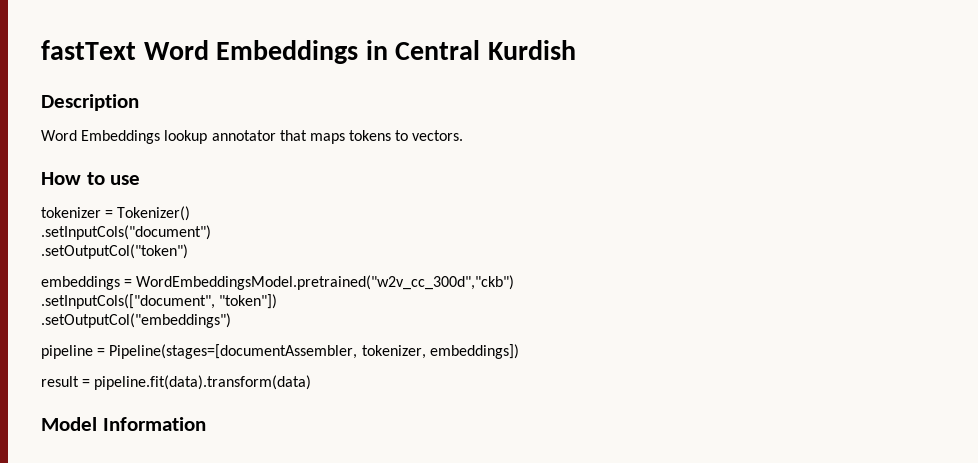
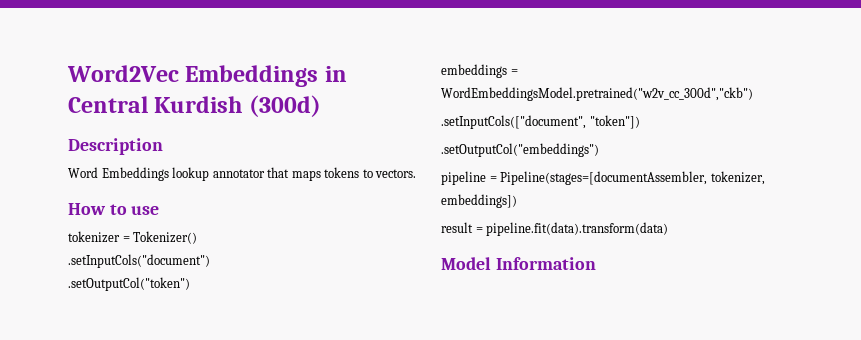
- fastText Word Embeddings in Central Kurdish
+ Word2Vec Embeddings in Central Kurdish (300d)

